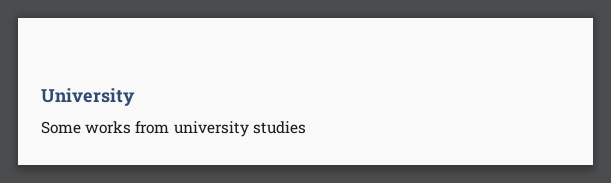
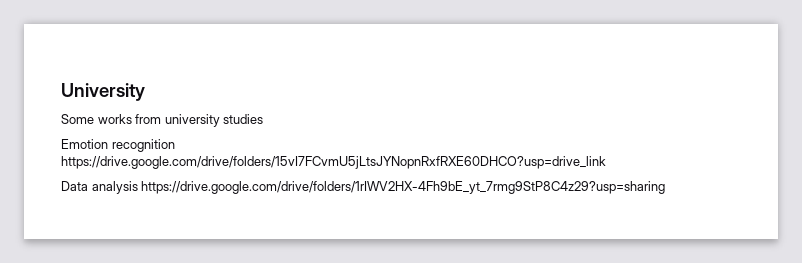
+ Emotion recognition https://drive.google.com/drive/folders/15vI7FCvmU5jLtsJYNopnRxfRXE60DHCO?usp=drive_link
+ Data analysis https://drive.google.com/drive/folders/1rIWV2HX-4Fh9bE_yt_7rmg9StP8C4z29?usp=sharing

